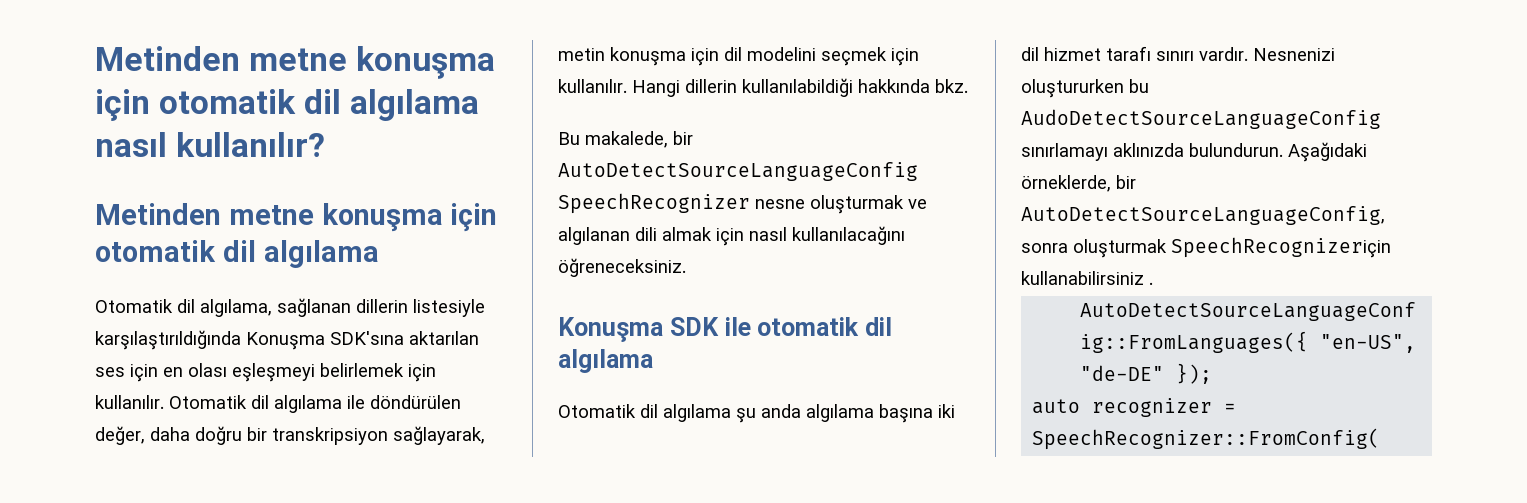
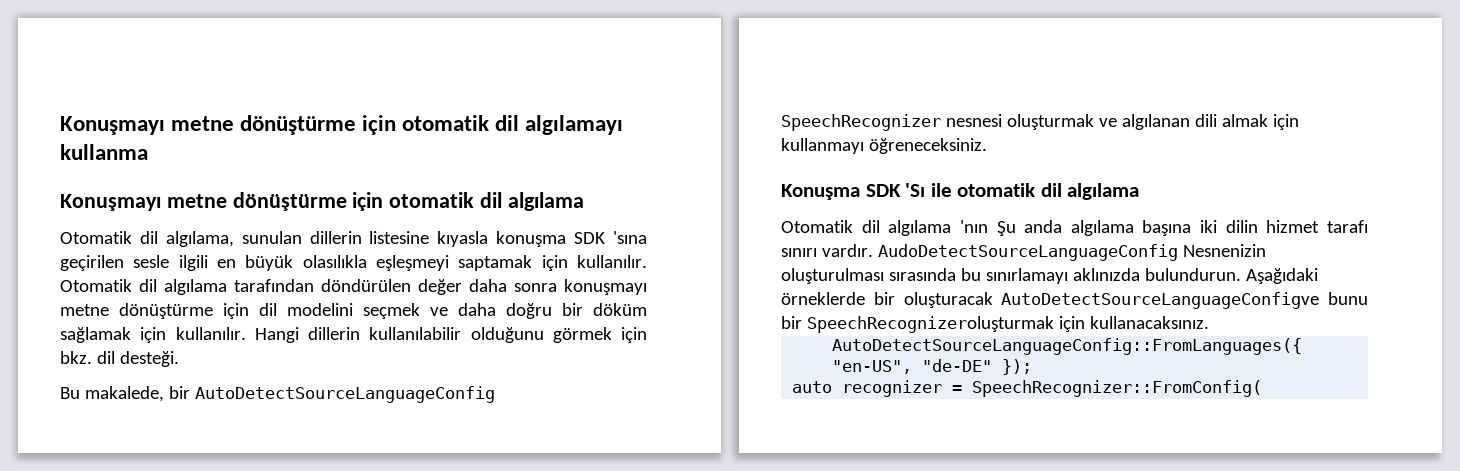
- Metinden metne konuşma için otomatik dil algılama nasıl kullanılır?
- Metinden metne konuşma için otomatik dil algılama
+ Konuşmayı metne dönüştürme için otomatik dil algılamayı kullanma
+ Konuşmayı metne dönüştürme için otomatik dil algılama
- Otomatik dil algılama, sağlanan dillerin listesiyle karşılaştırıldığında Konuşma SDK'sına aktarılan ses için en olası eşleşmeyi belirlemek için kullanılır.
+ Otomatik dil algılama, sunulan dillerin listesine kıyasla konuşma SDK 'sına geçirilen sesle ilgili en büyük olasılıkla eşleşmeyi saptamak için kullanılır.
- Otomatik dil algılama ile döndürülen değer, daha doğru bir transkripsiyon sağlayarak, metin konuşma için dil modelini seçmek için kullanılır. Hangi dillerin kullanılabildiği hakkında bkz.
+ Otomatik dil algılama tarafından döndürülen değer daha sonra konuşmayı metne dönüştürme için dil modelini seçmek ve daha doğru bir döküm sağlamak için kullanılır. Hangi dillerin kullanılabilir olduğunu görmek için bkz. dil desteği.
- Bu makalede, bir AutoDetectSourceLanguageConfig SpeechRecognizer nesne oluşturmak ve algılanan dili almak için nasıl kullanılacağını öğreneceksiniz.
+ Bu makalede, bir AutoDetectSourceLanguageConfig SpeechRecognizer nesnesi oluşturmak ve algılanan dili almak için kullanmayı öğreneceksiniz.
- Konuşma SDK ile otomatik dil algılama
+ Konuşma SDK 'Sı ile otomatik dil algılama
- Otomatik dil algılama şu anda algılama başına iki dil hizmet tarafı sınırı vardır.
+ Otomatik dil algılama 'nın Şu anda algılama başına iki dilin hizmet tarafı sınırı vardır.
- Nesnenizi oluştururken bu AudoDetectSourceLanguageConfig sınırlamayı aklınızda bulundurun. Aşağıdaki örneklerde, bir AutoDetectSourceLanguageConfig, sonra oluşturmak SpeechRecognizeriçin kullanabilirsiniz .
+ AudoDetectSourceLanguageConfig Nesnenizin oluşturulması sırasında bu sınırlamayı aklınızda bulundurun. Aşağıdaki örneklerde bir oluşturacak AutoDetectSourceLanguageConfigve bunu bir SpeechRecognizeroluşturmak için kullanacaksınız.

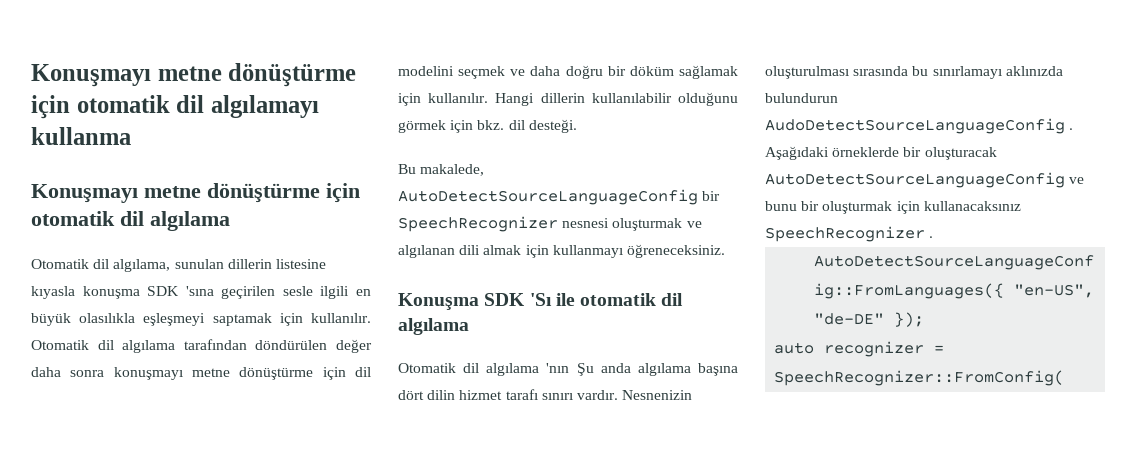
- Bu makalede, bir AutoDetectSourceLanguageConfig SpeechRecognizer nesnesi oluşturmak ve algılanan dili almak için kullanmayı öğreneceksiniz.
+ Bu makalede, AutoDetectSourceLanguageConfig bir SpeechRecognizer nesnesi oluşturmak ve algılanan dili almak için kullanmayı öğreneceksiniz.
- Otomatik dil algılama 'nın Şu anda algılama başına iki dilin hizmet tarafı sınırı vardır.
+ Otomatik dil algılama 'nın Şu anda algılama başına dört dilin hizmet tarafı sınırı vardır.
- AudoDetectSourceLanguageConfig Nesnenizin oluşturulması sırasında bu sınırlamayı aklınızda bulundurun.
+ Nesnenizin oluşturulması sırasında bu sınırlamayı aklınızda bulundurun AudoDetectSourceLanguageConfig .
- Aşağıdaki örneklerde bir oluşturacak AutoDetectSourceLanguageConfigve bunu bir SpeechRecognizeroluşturmak için kullanacaksınız.
+ Aşağıdaki örneklerde bir oluşturacak AutoDetectSourceLanguageConfig ve bunu bir oluşturmak için kullanacaksınız SpeechRecognizer .

